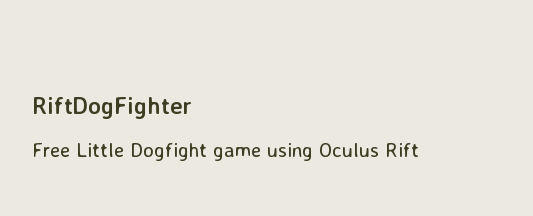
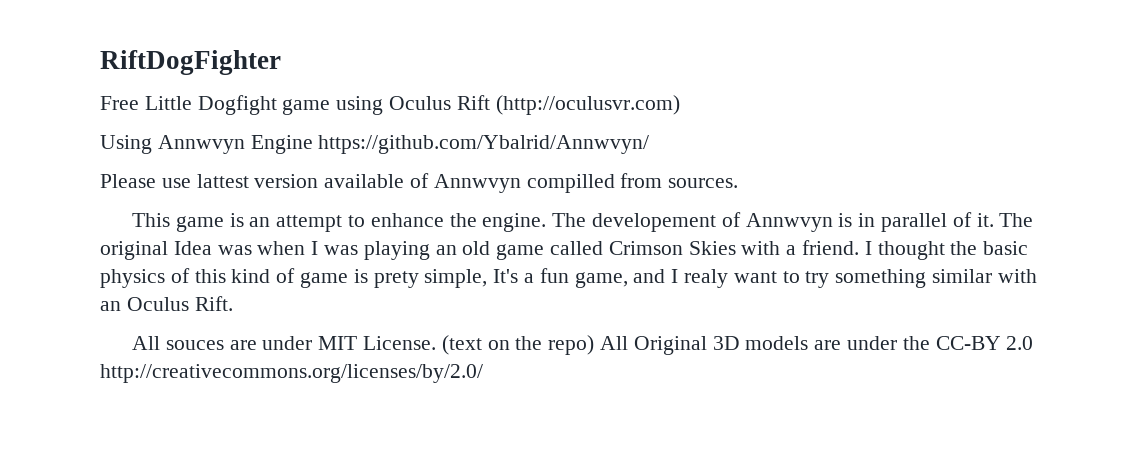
- Free Little Dogfight game using Oculus Rift
+ Free Little Dogfight game using Oculus Rift (http://oculusvr.com)
+ Using Annwvyn Engine https://github.com/Ybalrid/Annwvyn/
+ Please use lattest version available of Annwvyn compilled from sources.
+ This game is an attempt to enhance the engine. The developement of Annwvyn is in parallel of it. The original Idea was when I was playing an old game called Crimson Skies with a friend. I thought the basic physics of this kind of game is prety simple, It's a fun game, and I realy want to try something similar with an Oculus Rift.
+ All souces are under MIT License. (text on the repo) All Original 3D models are under the CC-BY 2.0 http://creativecommons.org/licenses/by/2.0/

